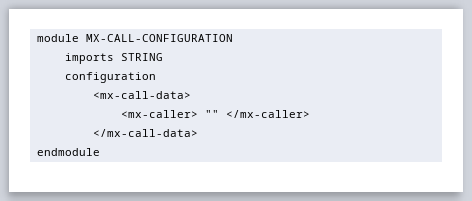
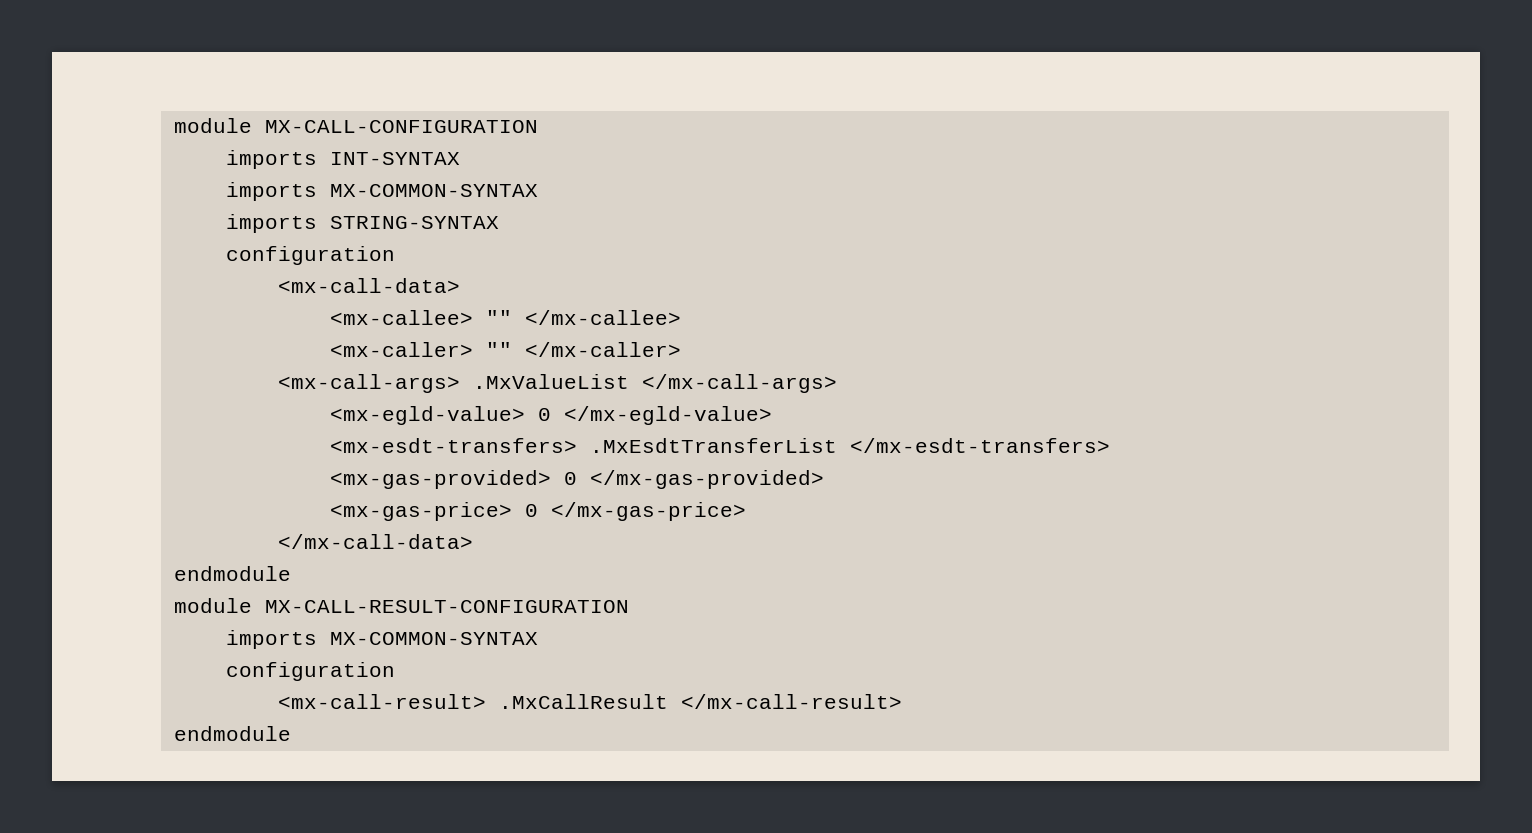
- imports STRING
+ imports INT-SYNTAX
+ imports MX-COMMON-SYNTAX
+ imports STRING-SYNTAX
+ <mx-callee> "" </mx-callee>
+ <mx-call-args> .MxValueList </mx-call-args>
+ <mx-egld-value> 0 </mx-egld-value>
+ <mx-esdt-transfers> .MxEsdtTransferList </mx-esdt-transfers>
+ <mx-gas-provided> 0 </mx-gas-provided>
+ <mx-gas-price> 0 </mx-gas-price>
  </mx-call-data>
+ endmodule
+ module MX-CALL-RESULT-CONFIGURATION
+ imports MX-COMMON-SYNTAX
+ configuration
+ <mx-call-result> .MxCallResult </mx-call-result>

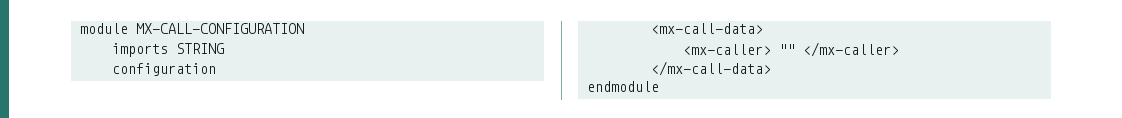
- imports INT-SYNTAX
- imports MX-COMMON-SYNTAX
- imports STRING-SYNTAX
+ imports STRING
- <mx-callee> "" </mx-callee>
- <mx-call-args> .MxValueList </mx-call-args>
- <mx-egld-value> 0 </mx-egld-value>
- <mx-esdt-transfers> .MxEsdtTransferList </mx-esdt-transfers>
- <mx-gas-provided> 0 </mx-gas-provided>
- <mx-gas-price> 0 </mx-gas-price>
  </mx-call-data>
- endmodule
- module MX-CALL-RESULT-CONFIGURATION
- imports MX-COMMON-SYNTAX
- configuration
- <mx-call-result> .MxCallResult </mx-call-result>

